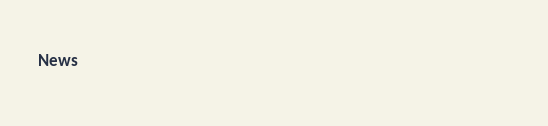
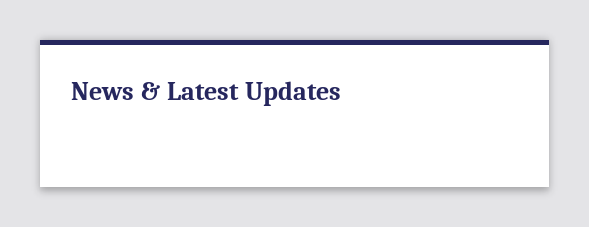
- News
+ News & Latest Updates

